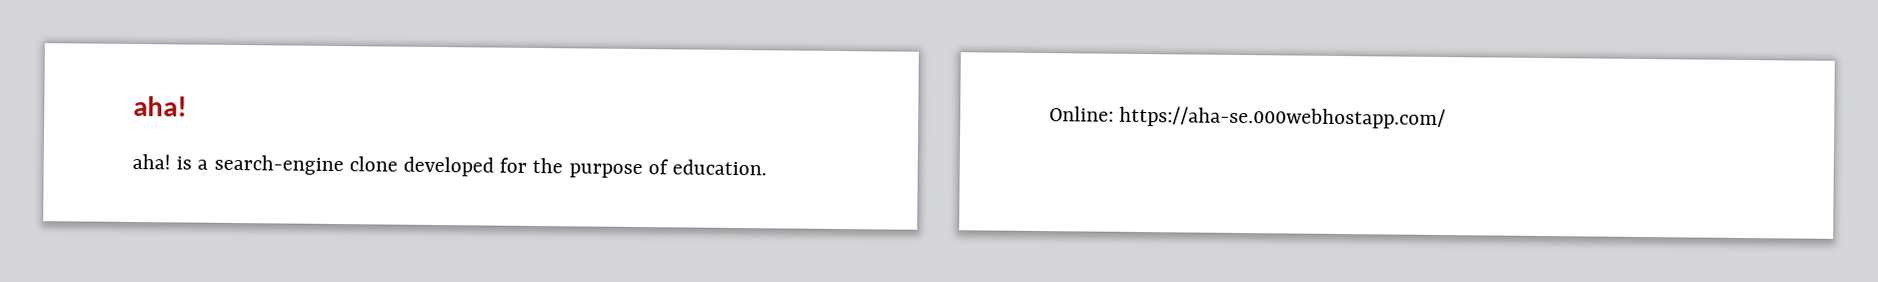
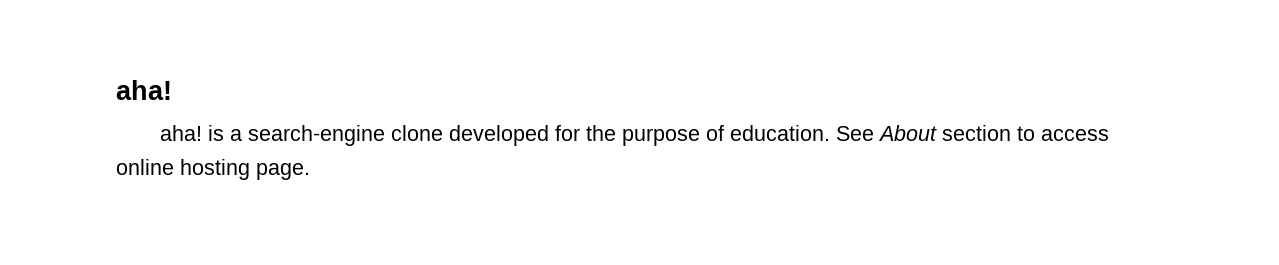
- Online: https://aha-se.000webhostapp.com/
+ See About section to access online hosting page.

